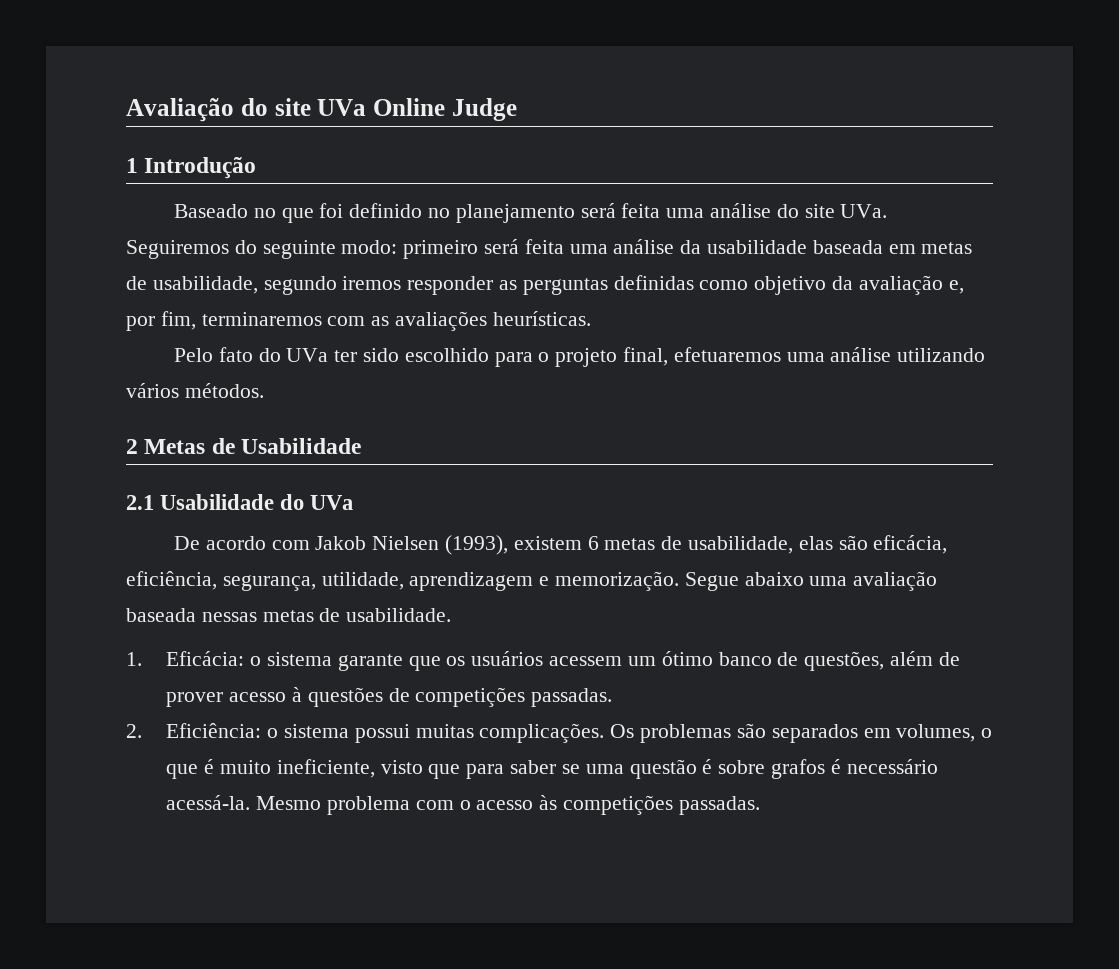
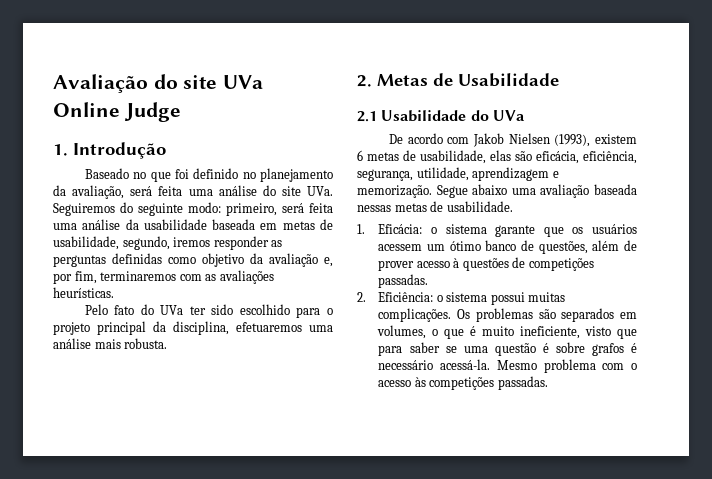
- 1 Introdução
+ 1. Introdução
- Baseado no que foi definido no planejamento será feita uma análise do site UVa. Seguiremos do seguinte modo: primeiro será feita uma análise da usabilidade baseada em metas de usabilidade, segundo iremos responder as perguntas definidas como objetivo da avaliação e, por fim, terminaremos com as avaliações heurísticas.
+ Baseado no que foi definido no planejamento da avaliação, será feita uma análise do site UVa. Seguiremos do seguinte modo: primeiro, será feita uma análise da usabilidade baseada em metas de usabilidade, segundo, iremos responder as perguntas definidas como objetivo da avaliação e, por fim, terminaremos com as avaliações heurísticas.
- Pelo fato do UVa ter sido escolhido para o projeto final, efetuaremos uma análise utilizando vários métodos.
- 2 Metas de Usabilidade
+ Pelo fato do UVa ter sido escolhido para o projeto principal da disciplina, efetuaremos uma análise mais robusta.
+ 2. Metas de Usabilidade

